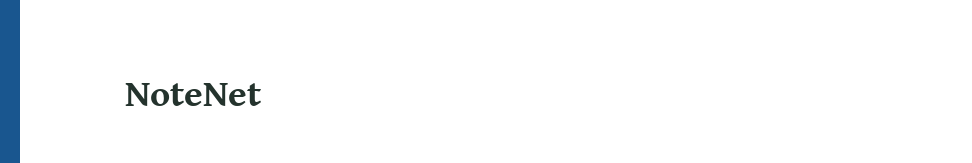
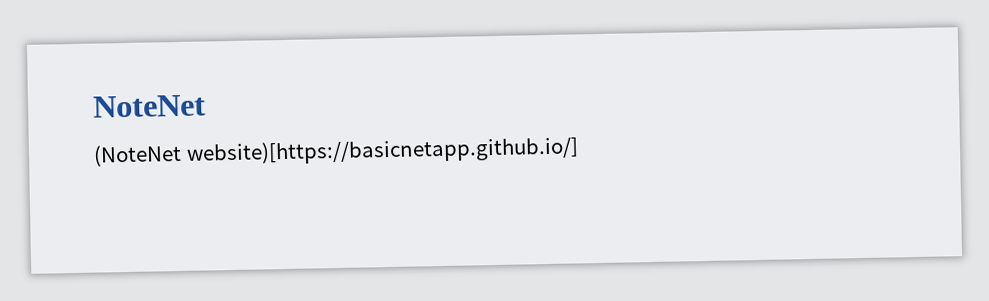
+ (NoteNet website)[https://basicnetapp.github.io/]

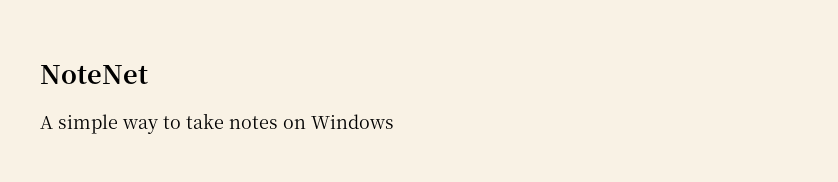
- (NoteNet website)[https://basicnetapp.github.io/]
+ A simple way to take notes on Windows

